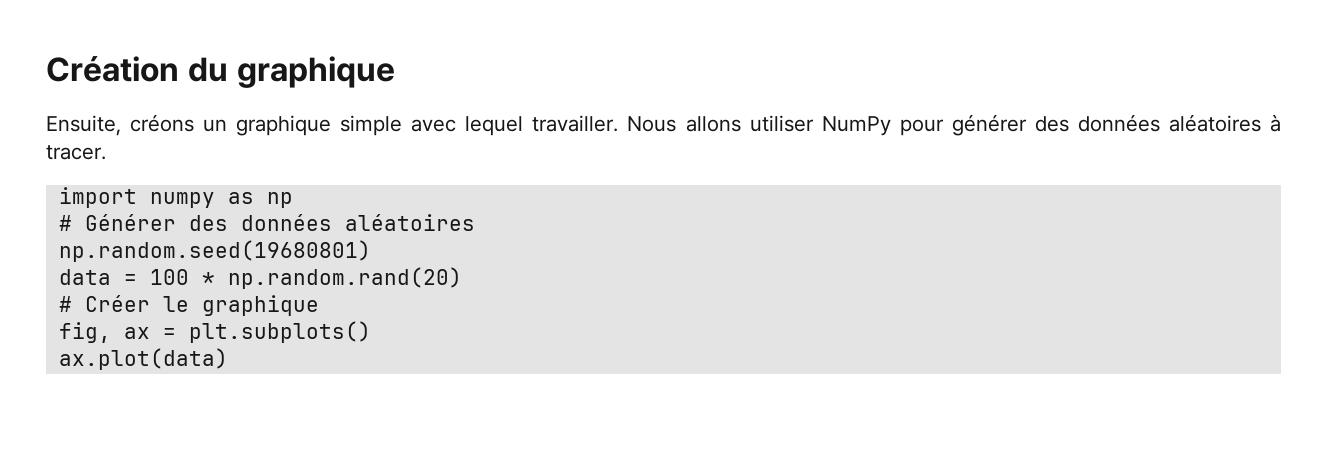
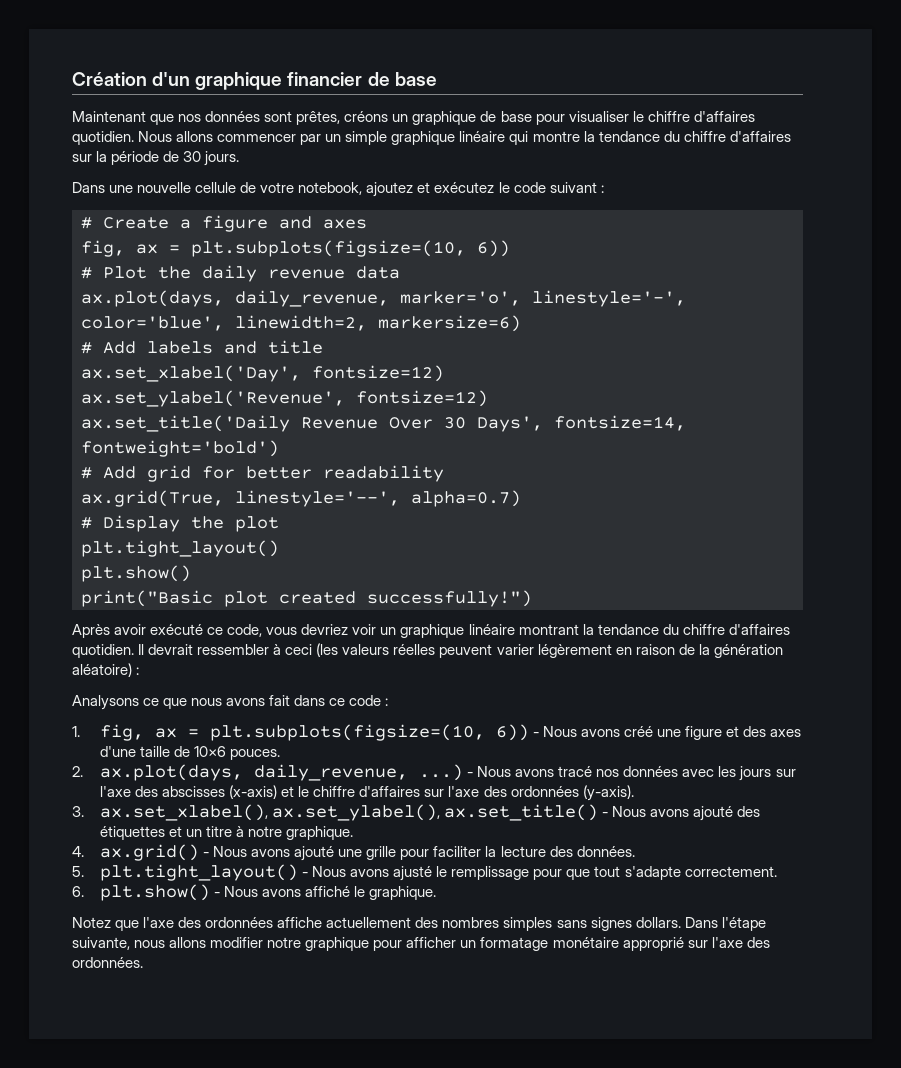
- Création du graphique
- Ensuite, créons un graphique simple avec lequel travailler. Nous allons utiliser NumPy pour générer des données aléatoires à tracer.
- import numpy as np
- # Générer des données aléatoires
- np.random.seed(19680801)
- data = 100 * np.random.rand(20)
- # Créer le graphique
- fig, ax = plt.subplots()
- ax.plot(data)
+ Création d'un graphique financier de base
+ Maintenant que nos données sont prêtes, créons un graphique de base pour visualiser le chiffre d'affaires quotidien. Nous allons commencer par un simple graphique linéaire qui montre la tendance du chiffre d'affaires sur la période de 30 jours.
+ Dans une nouvelle cellule de votre notebook, ajoutez et exécutez le code suivant :
+ # Create a figure and axes
+ fig, ax = plt.subplots(figsize=(10, 6))
+ # Plot the daily revenue data
+ ax.plot(days, daily_revenue, marker='o', linestyle='-', color='blue', linewidth=2, markersize=6)
+ # Add labels and title
+ ax.set_xlabel('Day', fontsize=12)
+ ax.set_ylabel('Revenue', fontsize=12)
+ ax.set_title('Daily Revenue Over 30 Days', fontsize=14, fontweight='bold')
+ # Add grid for better readability
+ ax.grid(True, linestyle='--', alpha=0.7)
+ # Display the plot
+ plt.tight_layout()
+ plt.show()
+ print("Basic plot created successfully!")
+ Après avoir exécuté ce code, vous devriez voir un graphique linéaire montrant la tendance du chiffre d'affaires quotidien. Il devrait ressembler à ceci (les valeurs réelles peuvent varier légèrement en raison de la génération aléatoire) :
+ Analysons ce que nous avons fait dans ce code :
+ 1. fig, ax = plt.subplots(figsize=(10, 6)) - Nous avons créé une figure et des axes d'une taille de 10×6 pouces.
+ 2. ax.plot(days, daily_revenue, ...) - Nous avons tracé nos données avec les jours sur l'axe des abscisses (x-axis) et le chiffre d'affaires sur l'axe des ordonnées (y-axis).
+ 3. ax.set_xlabel(), ax.set_ylabel(), ax.set_title() - Nous avons ajouté des étiquettes et un titre à notre graphique.
+ 4. ax.grid() - Nous avons ajouté une grille pour faciliter la lecture des données.
+ 5. plt.tight_layout() - Nous avons ajusté le remplissage pour que tout s'adapte correctement.
+ 6. plt.show() - Nous avons affiché le graphique.
+ Notez que l'axe des ordonnées affiche actuellement des nombres simples sans signes dollars. Dans l'étape suivante, nous allons modifier notre graphique pour afficher un formatage monétaire approprié sur l'axe des ordonnées.

